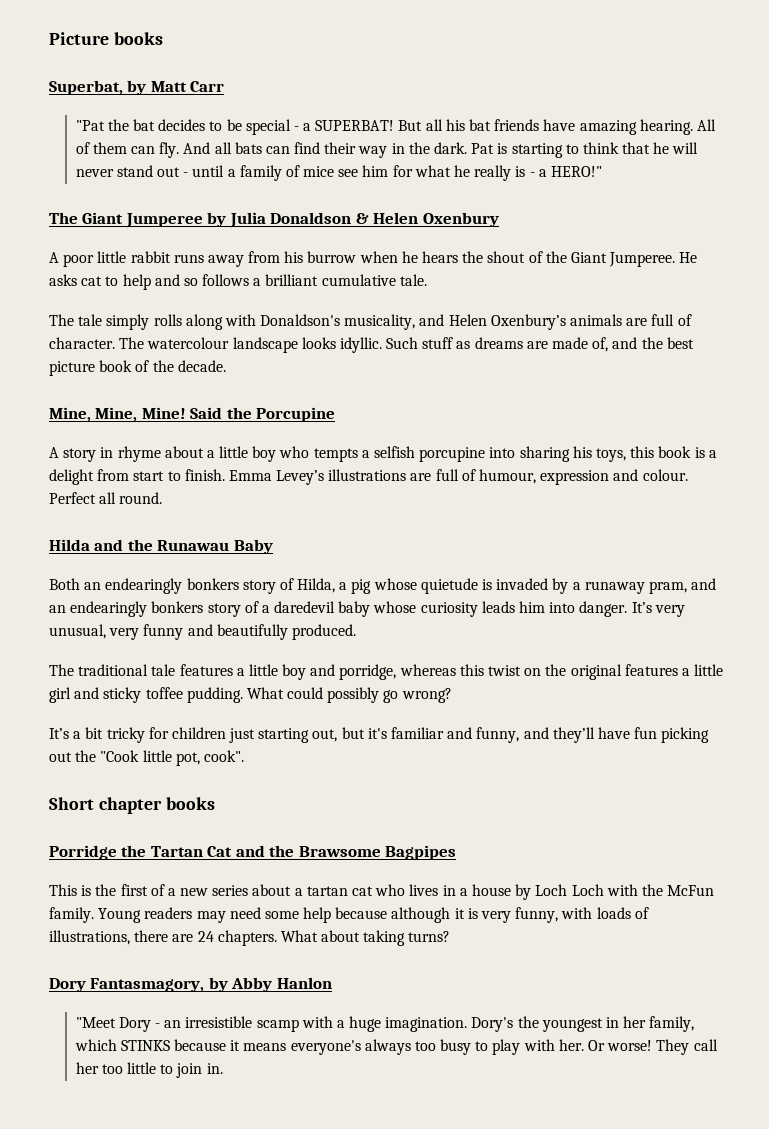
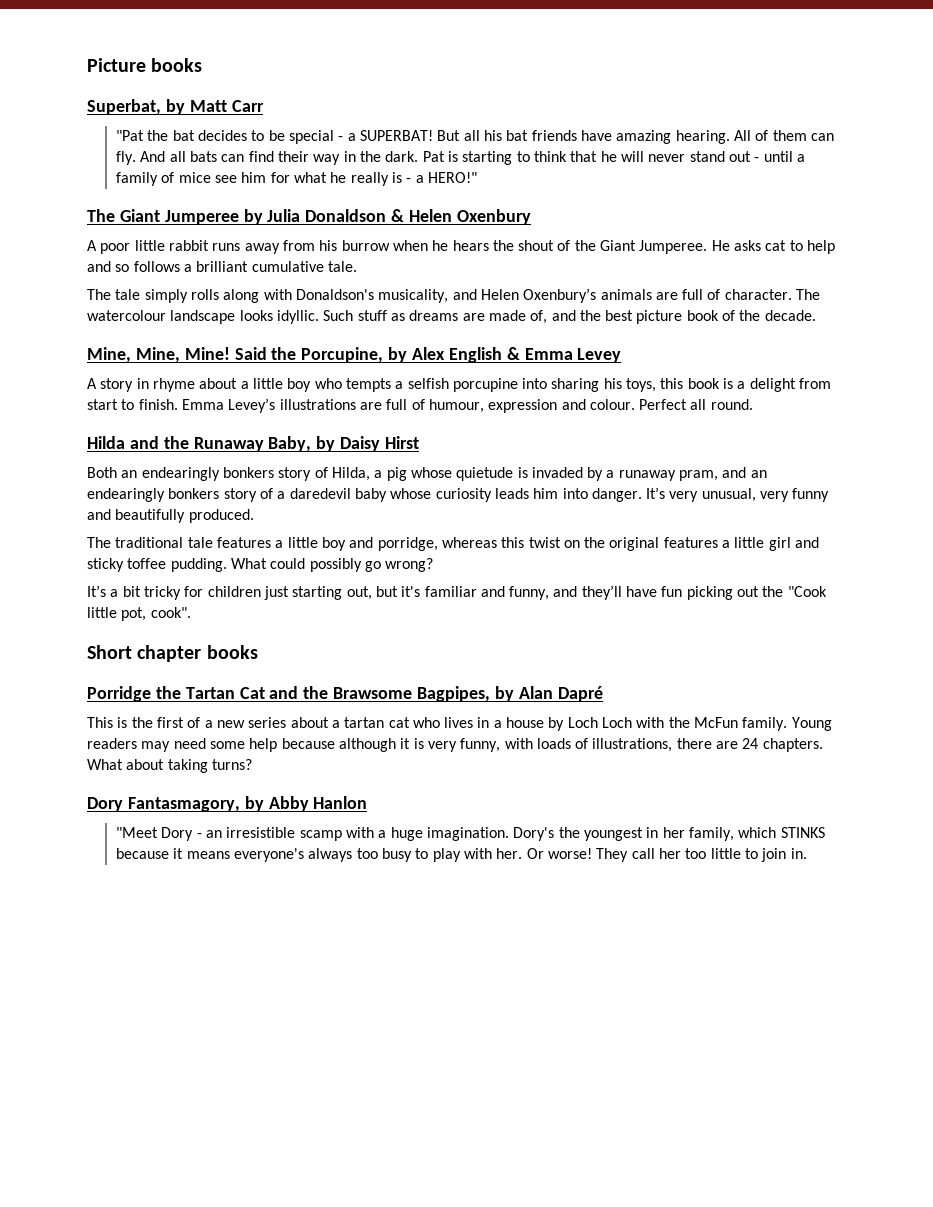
- Said the Porcupine
+ Said the Porcupine, by Alex English & Emma Levey
- Hilda and the Runawau Baby
+ Hilda and the Runaway Baby, by Daisy Hirst
- Porridge the Tartan Cat and the Brawsome Bagpipes
+ Porridge the Tartan Cat and the Brawsome Bagpipes, by Alan Dapré

